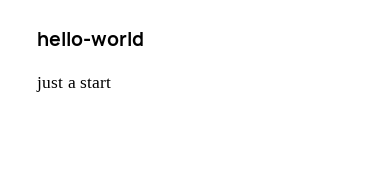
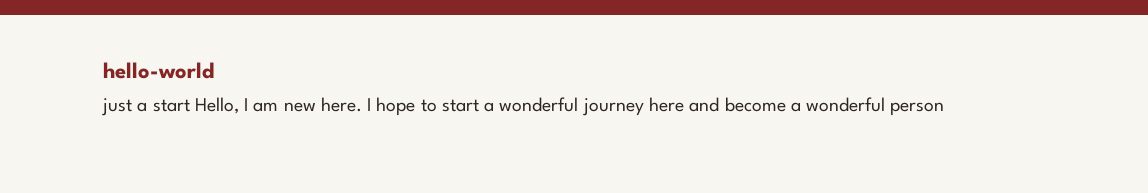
- just a start
+ just a start Hello, I am new here. I hope to start a wonderful journey here and become a wonderful person

